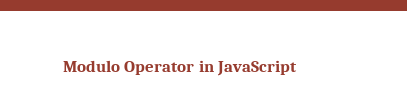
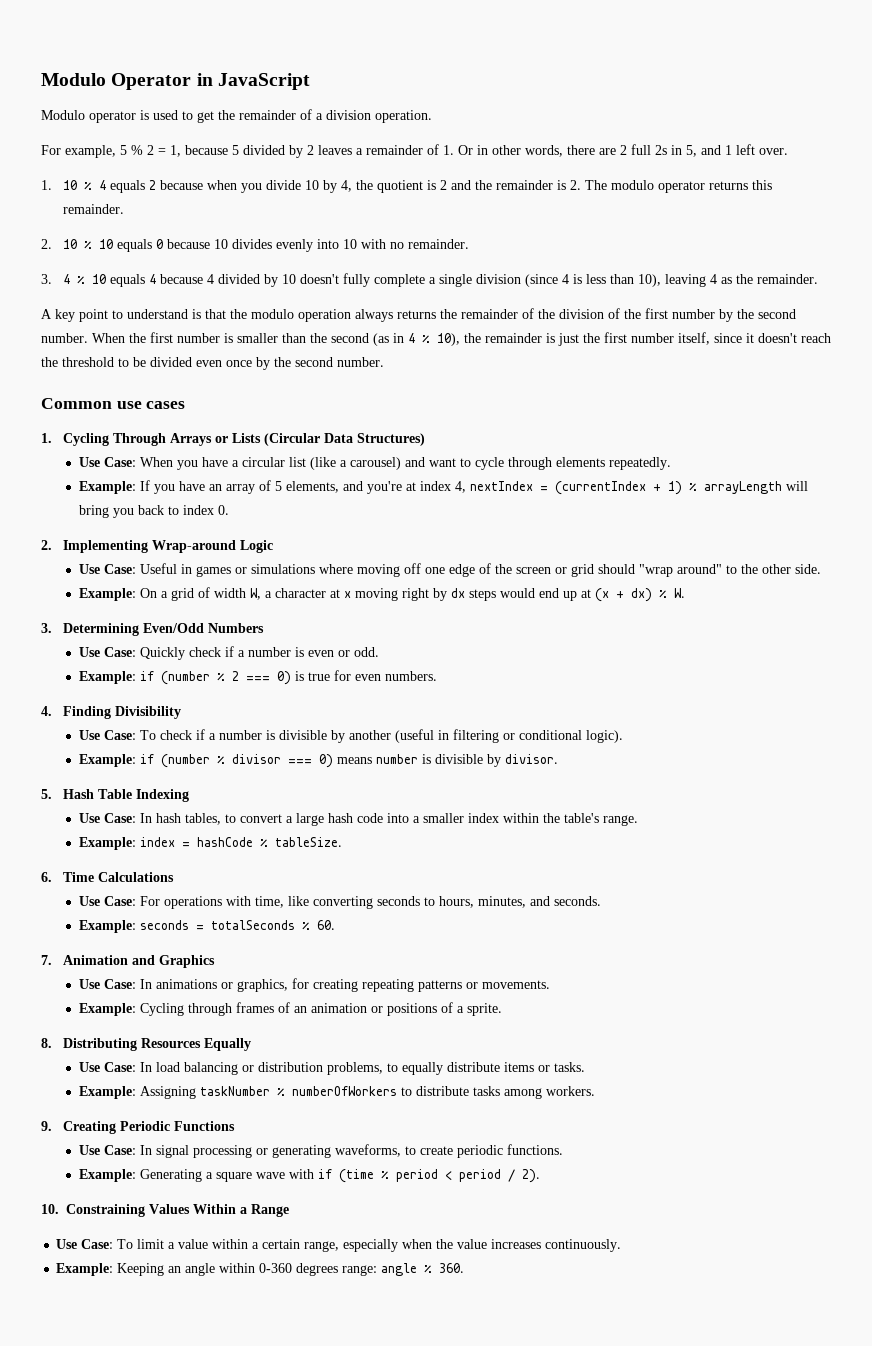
+ Modulo operator is used to get the remainder of a division operation.
+ For example, 5 % 2 = 1, because 5 divided by 2 leaves a remainder of 1. Or in other words, there are 2 full 2s in 5, and 1 left over.
+ 1. 10 % 4 equals 2 because when you divide 10 by 4, the quotient is 2 and the remainder is 2. The modulo operator returns this remainder.
+ 2. 10 % 10 equals 0 because 10 divides evenly into 10 with no remainder.
+ 3. 4 % 10 equals 4 because 4 divided by 10 doesn't fully complete a single division (since 4 is less than 10), leaving 4 as the remainder.
+ A key point to understand is that the modulo operation always returns the remainder of the division of the first number by the second number. When the first number is smaller than the second (as in 4 % 10), the remainder is just the first number itself, since it doesn't reach the threshold to be divided even once by the second number.
+ Common use cases
+ 1. Cycling Through Arrays or Lists (Circular Data Structures)
+ Use Case: When you have a circular list (like a carousel) and want to cycle through elements repeatedly.
+ Example: If you have an array of 5 elements, and you're at index 4, nextIndex = (currentIndex + 1) % arrayLength will bring you back to index 0.
+ 2. Implementing Wrap-around Logic
+ Use Case: Useful in games or simulations where moving off one edge of the screen or grid should "wrap around" to the other side.
+ Example: On a grid of width W, a character at x moving right by dx steps would end up at (x + dx) % W.
+ 3. Determining Even/Odd Numbers
+ Use Case: Quickly check if a number is even or odd.
+ Example: if (number % 2 === 0) is true for even numbers.
+ 4. Finding Divisibility
+ Use Case: To check if a number is divisible by another (useful in filtering or conditional logic).
+ Example: if (number % divisor === 0) means number is divisible by divisor.
+ 5. Hash Table Indexing
+ Use Case: In hash tables, to convert a large hash code into a smaller index within the table's range.
+ Example: index = hashCode % tableSize.
+ 6. Time Calculations
+ Use Case: For operations with time, like converting seconds to hours, minutes, and seconds.
+ Example: seconds = totalSeconds % 60.
+ 7. Animation and Graphics
+ Use Case: In animations or graphics, for creating repeating patterns or movements.
+ Example: Cycling through frames of an animation or positions of a sprite.
+ 8. Distributing Resources Equally
+ Use Case: In load balancing or distribution problems, to equally distribute items or tasks.
+ Example: Assigning taskNumber % numberOfWorkers to distribute tasks among workers.
+ 9. Creating Periodic Functions
+ Use Case: In signal processing or generating waveforms, to create periodic functions.
+ Example: Generating a square wave with if (time % period < period / 2).
+ 10. Constraining Values Within a Range
+ Use Case: To limit a value within a certain range, especially when the value increases continuously.
+ Example: Keeping an angle within 0-360 degrees range: angle % 360.

